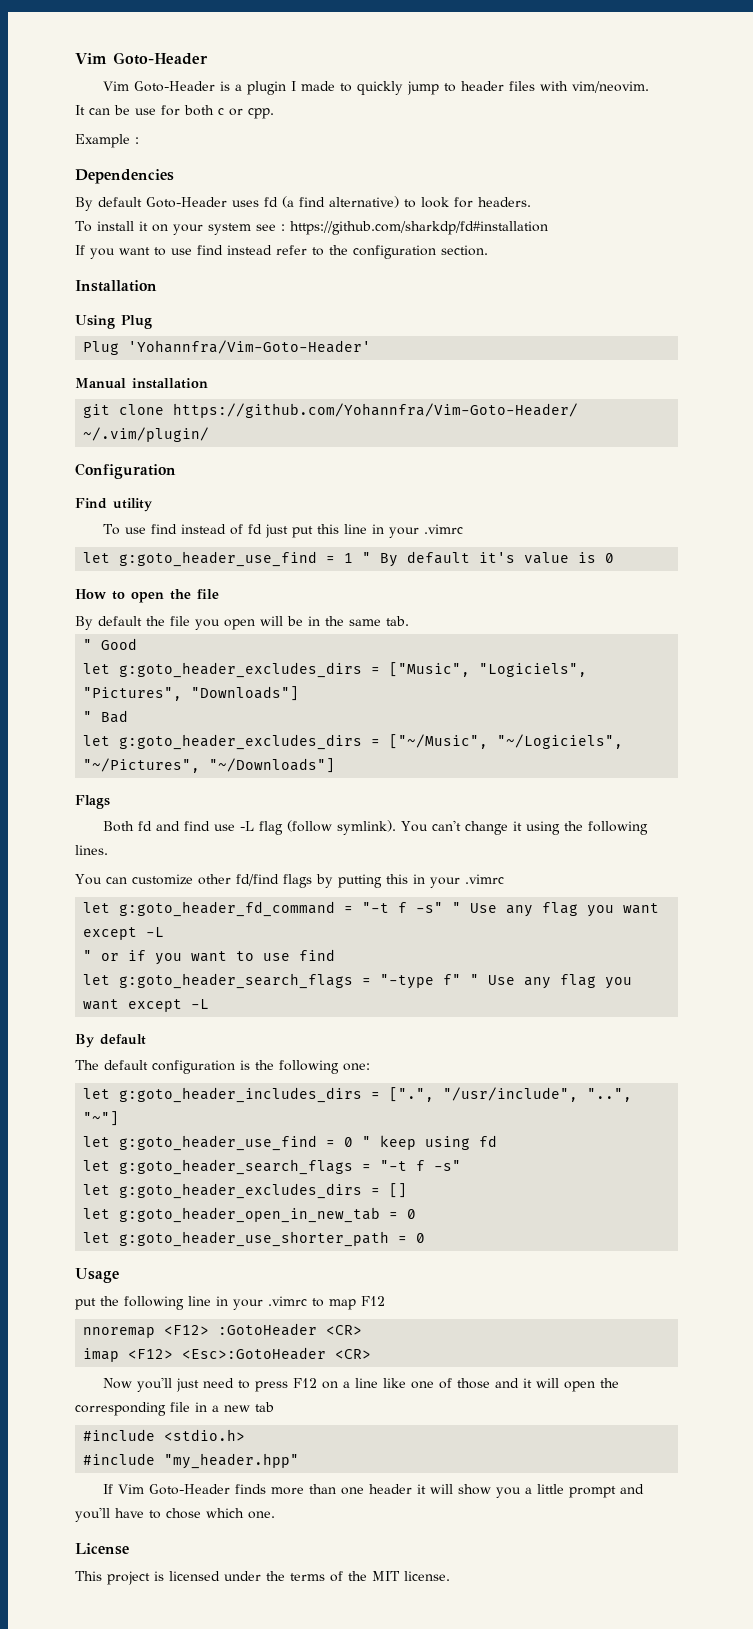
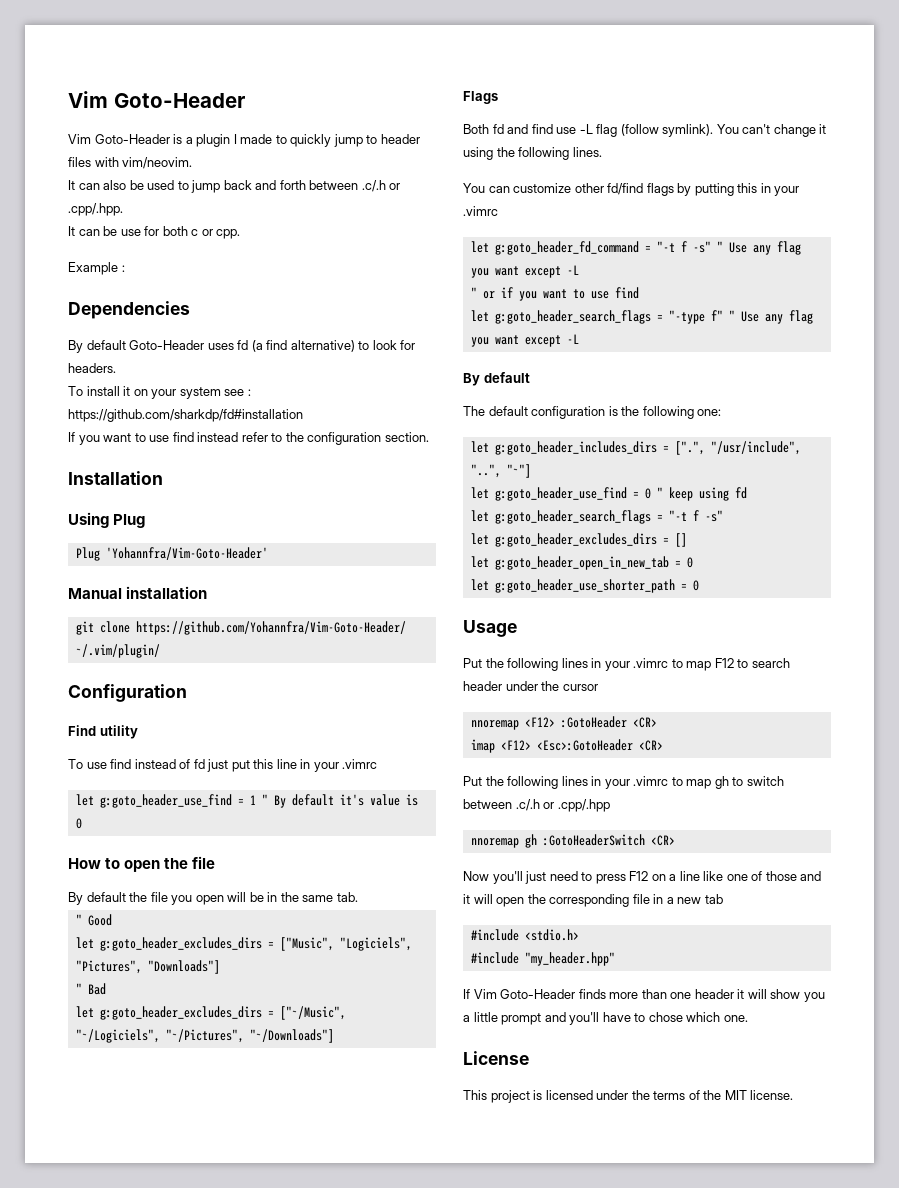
+ It can also be used to jump back and forth between .c/.h or .cpp/.hpp.
- put the following line in your .vimrc to map F12
+ Put the following lines in your .vimrc to map F12 to search header under the cursor
+ Put the following lines in your .vimrc to map gh to switch between .c/.h or .cpp/.hpp
+ nnoremap gh :GotoHeaderSwitch <CR>

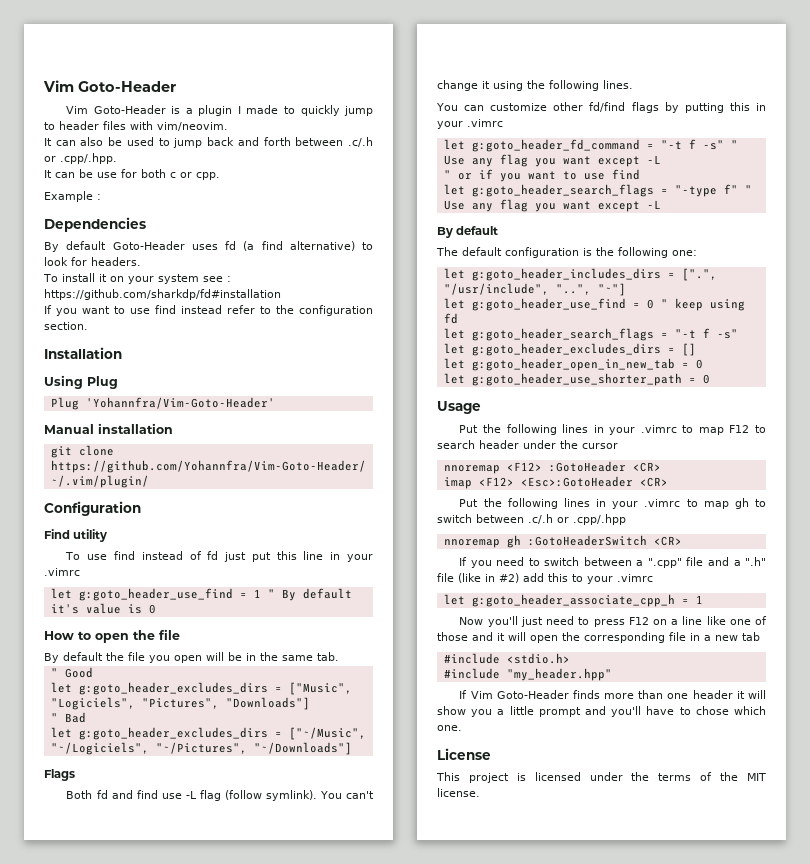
+ If you need to switch between a ".cpp" file and a ".h" file (like in #2) add this to your .vimrc
+ let g:goto_header_associate_cpp_h = 1

